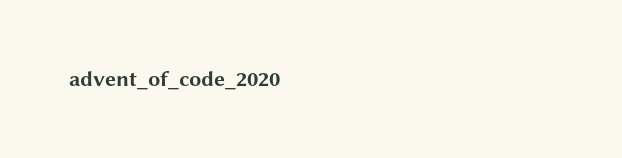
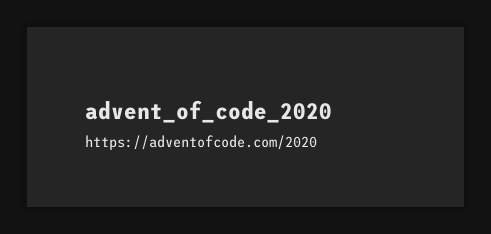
+ https://adventofcode.com/2020

